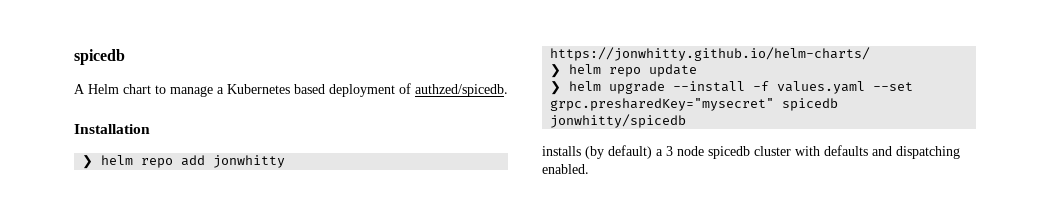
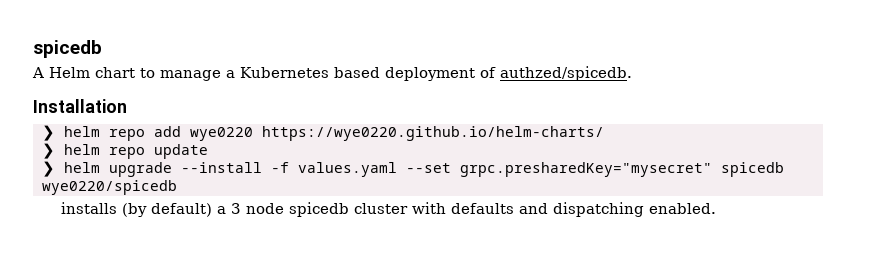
- ❯ helm repo add jonwhitty https://jonwhitty.github.io/helm-charts/
+ ❯ helm repo add wye0220 https://wye0220.github.io/helm-charts/
- ❯ helm upgrade --install -f values.yaml --set grpc.presharedKey="mysecret" spicedb jonwhitty/spicedb
+ ❯ helm upgrade --install -f values.yaml --set grpc.presharedKey="mysecret" spicedb wye0220/spicedb

